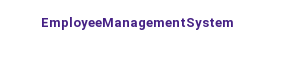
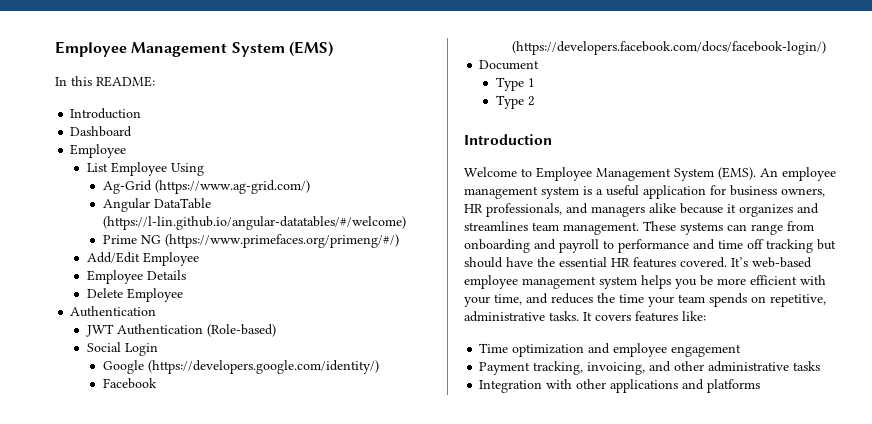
- EmployeeManagementSystem
+ Employee Management System (EMS)
+ In this README:
+ Introduction
+ Dashboard
+ Employee
+ List Employee Using
+ Ag-Grid (https://www.ag-grid.com/)
+ Angular DataTable (https://l-lin.github.io/angular-datatables/#/welcome)
+ Prime NG (https://www.primefaces.org/primeng/#/)
+ Add/Edit Employee
+ Employee Details
+ Delete Employee
+ Authentication
+ JWT Authentication (Role-based)
+ Social Login
+ Google (https://developers.google.com/identity/)
+ Facebook (https://developers.facebook.com/docs/facebook-login/)
+ Document
+ Type 1
+ Type 2
+ Introduction
+ Welcome to Employee Management System (EMS). An employee management system is a useful application for business owners, HR professionals, and managers alike because it organizes and streamlines team management. These systems can range from onboarding and payroll to performance and time off tracking but should have the essential HR features covered. It’s web-based employee management system helps you be more efficient with your time, and reduces the time your team spends on repetitive, administrative tasks. It covers features like:
+ Time optimization and employee engagement
+ Payment tracking, invoicing, and other administrative tasks
+ Integration with other applications and platforms

